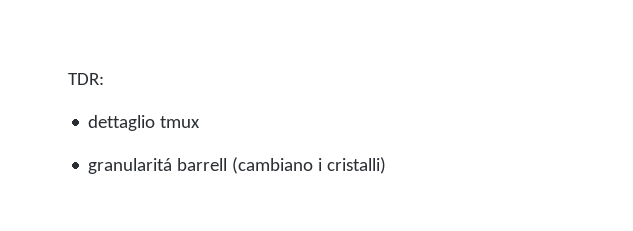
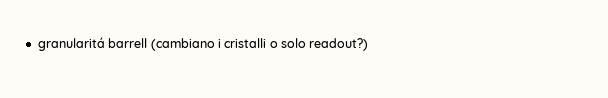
- TDR:
- dettaglio tmux
- granularitá barrell (cambiano i cristalli)
+ granularitá barrell (cambiano i cristalli o solo readout?)

